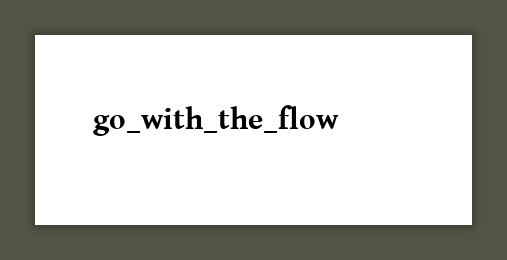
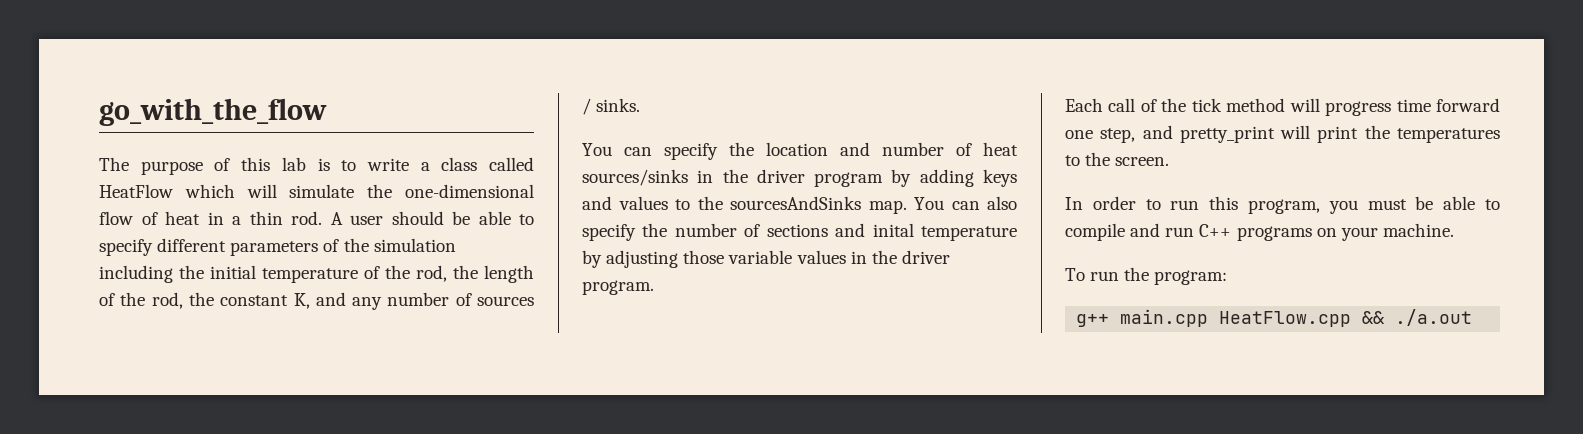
+ The purpose of this lab is to write a class called HeatFlow which will simulate the one-dimensional flow of heat in a thin rod. A user should be able to specify different parameters of the simulation including the initial temperature of the rod, the length of the rod, the constant K, and any number of sources / sinks.
+ You can specify the location and number of heat sources/sinks in the driver program by adding keys and values to the sourcesAndSinks map. You can also specify the number of sections and inital temperature by adjusting those variable values in the driver program.
+ Each call of the tick method will progress time forward one step, and pretty_print will print the temperatures to the screen.
+ In order to run this program, you must be able to compile and run C++ programs on your machine.
+ To run the program:
+ g++ main.cpp HeatFlow.cpp && ./a.out

